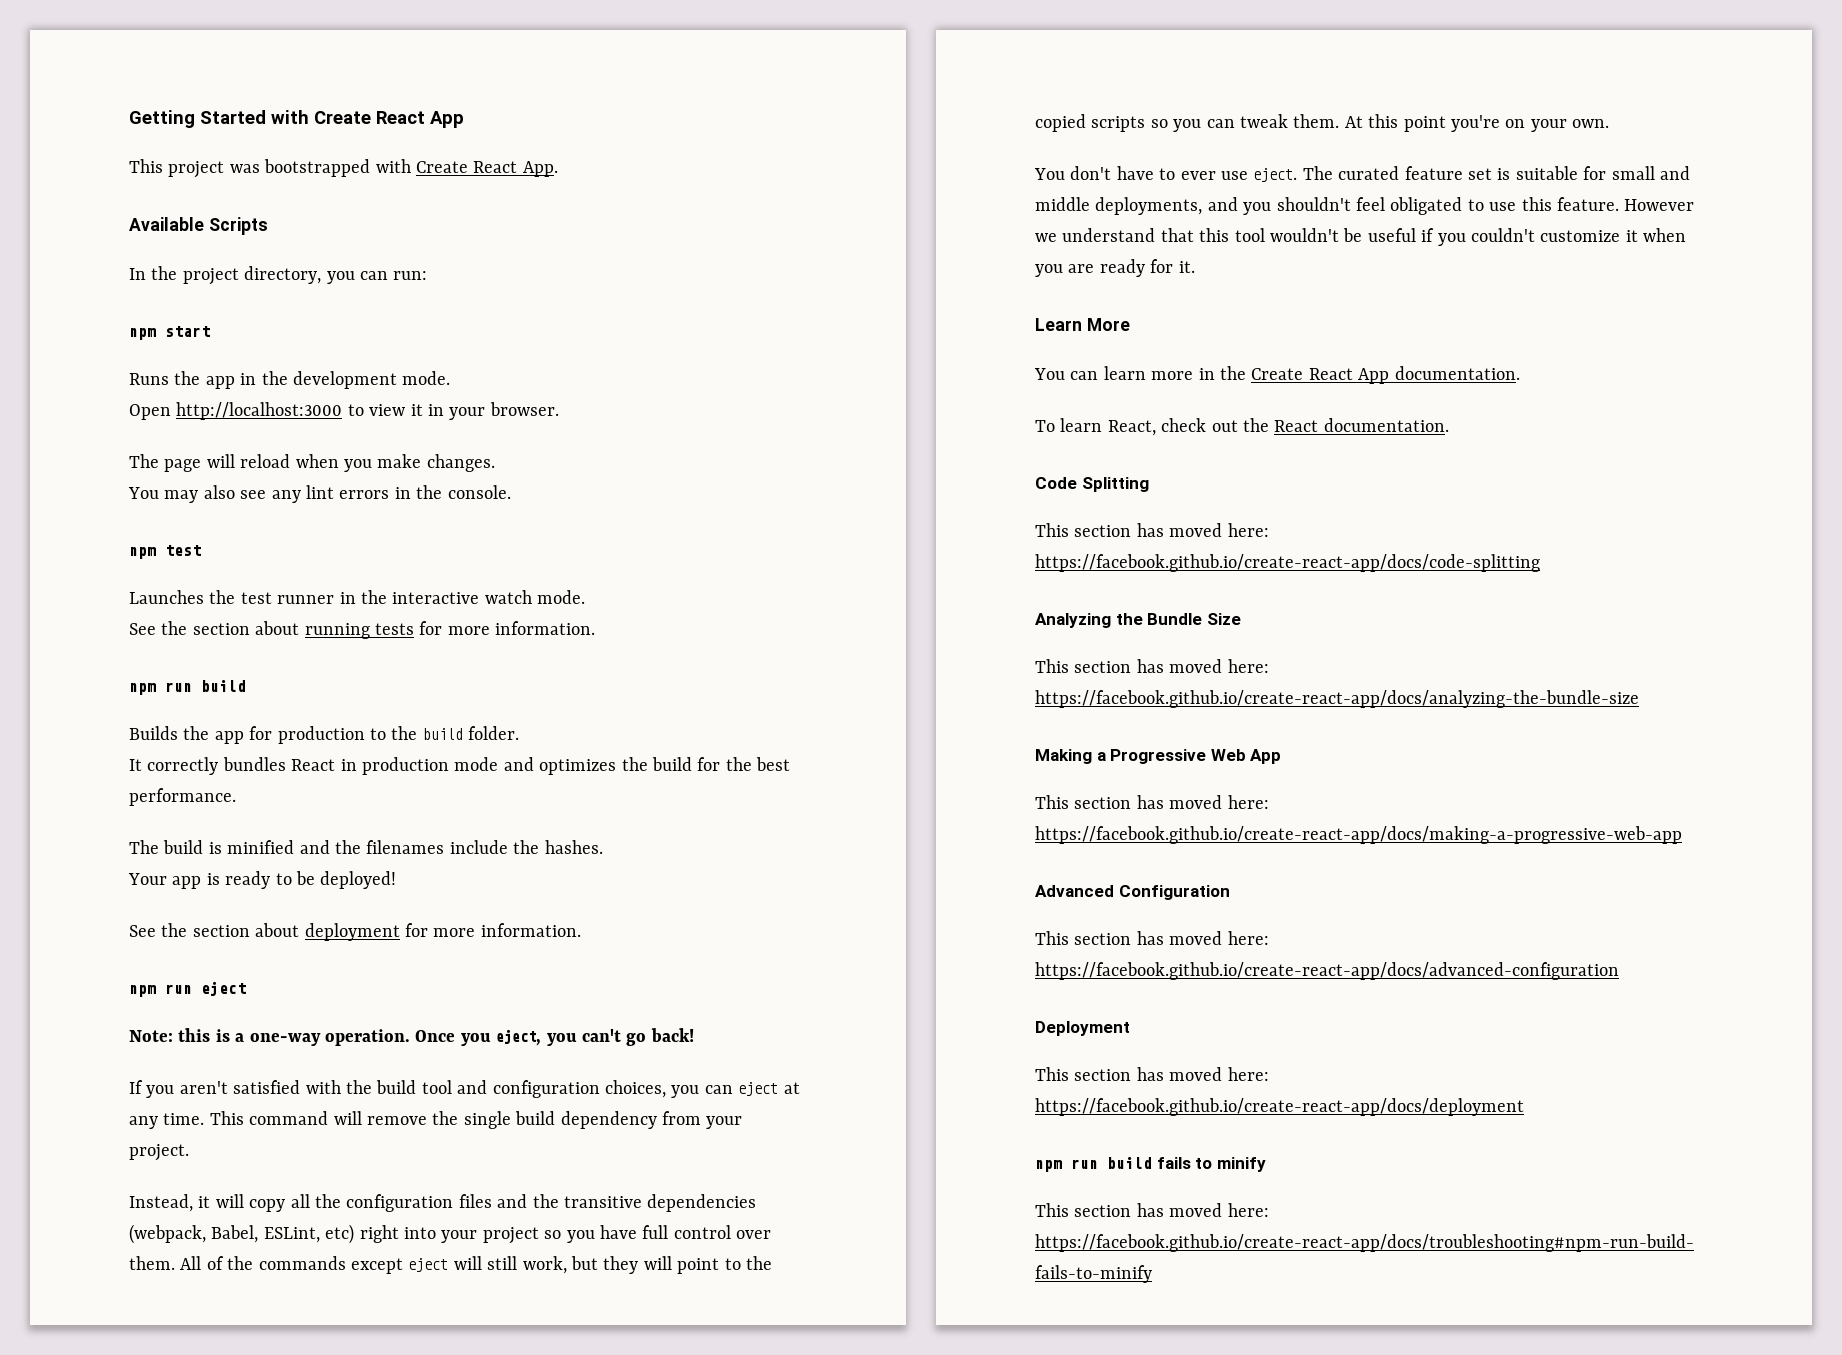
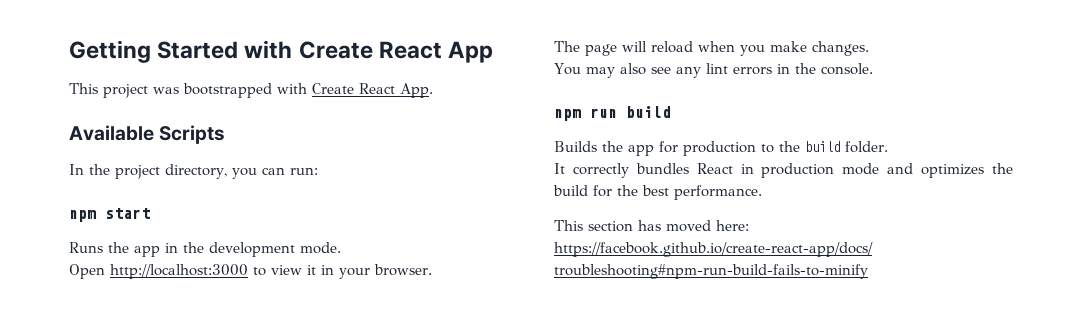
- npm test
- Launches the test runner in the interactive watch mode.
- See the section about running tests for more information.
- The build is minified and the filenames include the hashes.
- Your app is ready to be deployed!
- See the section about deployment for more information.
- npm run eject
- Note: this is a one-way operation. Once you eject, you can't go back!
- If you aren't satisfied with the build tool and configuration choices, you can eject at any time. This command will remove the single build dependency from your project.
- Instead, it will copy all the configuration files and the transitive dependencies (webpack, Babel, ESLint, etc) right into your project so you have full control over them. All of the commands except eject will still work, but they will point to the copied scripts so you can tweak them. At this point you're on your own.
- You don't have to ever use eject. The curated feature set is suitable for small and middle deployments, and you shouldn't feel obligated to use this feature. However we understand that this tool wouldn't be useful if you couldn't customize it when you are ready for it.
- Learn More
- You can learn more in the Create React App documentation.
- To learn React, check out the React documentation.
- Code Splitting
- This section has moved here: https://facebook.github.io/create-react-app/docs/code-splitting
- Analyzing the Bundle Size
- This section has moved here: https://facebook.github.io/create-react-app/docs/analyzing-the-bundle-size
- Making a Progressive Web App
- This section has moved here: https://facebook.github.io/create-react-app/docs/making-a-progressive-web-app
- Advanced Configuration
- This section has moved here: https://facebook.github.io/create-react-app/docs/advanced-configuration
- Deployment
- This section has moved here: https://facebook.github.io/create-react-app/docs/deployment
- npm run build fails to minify

